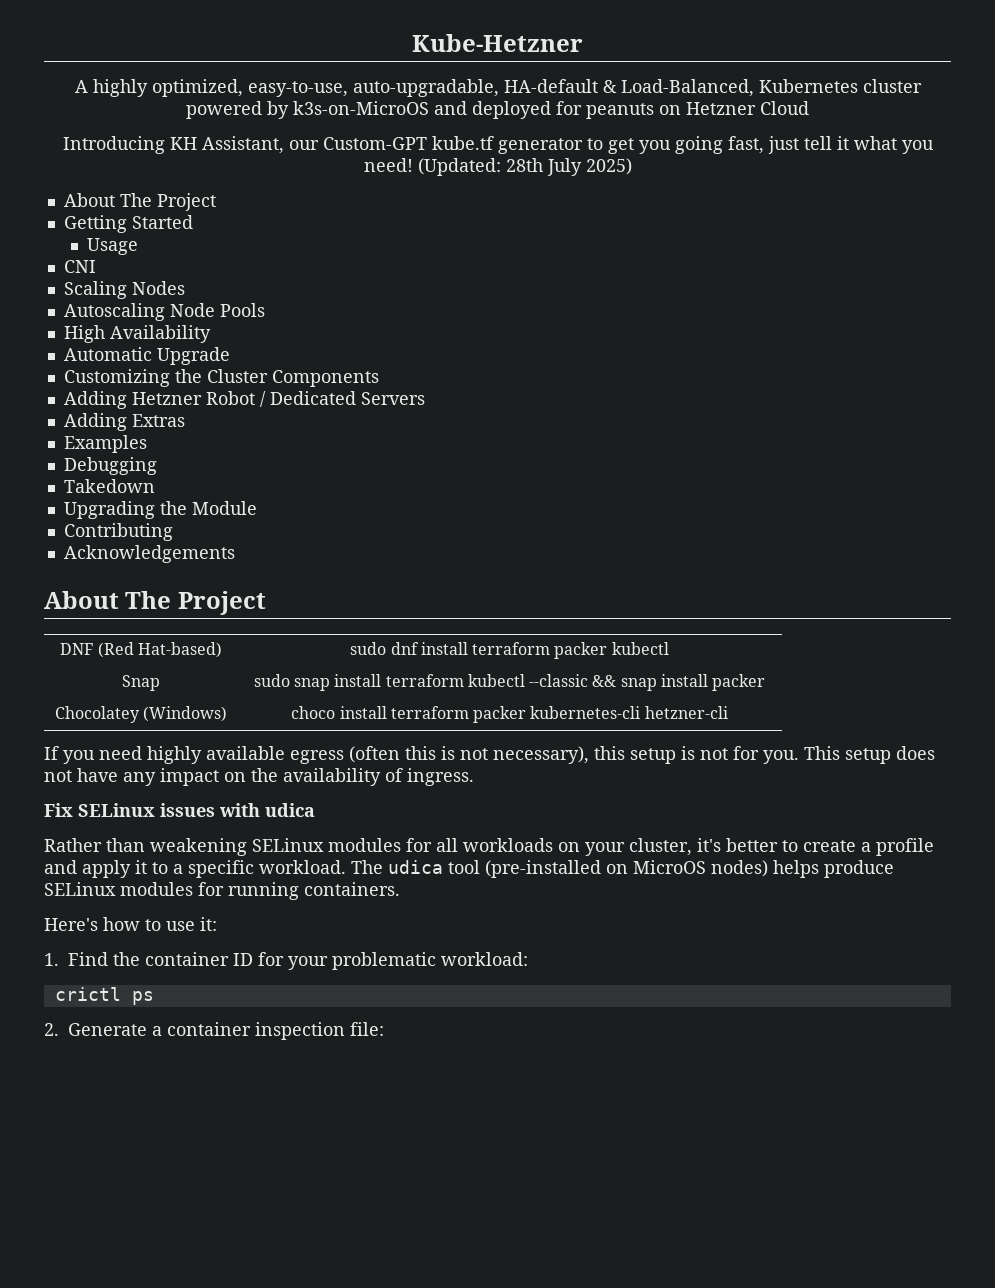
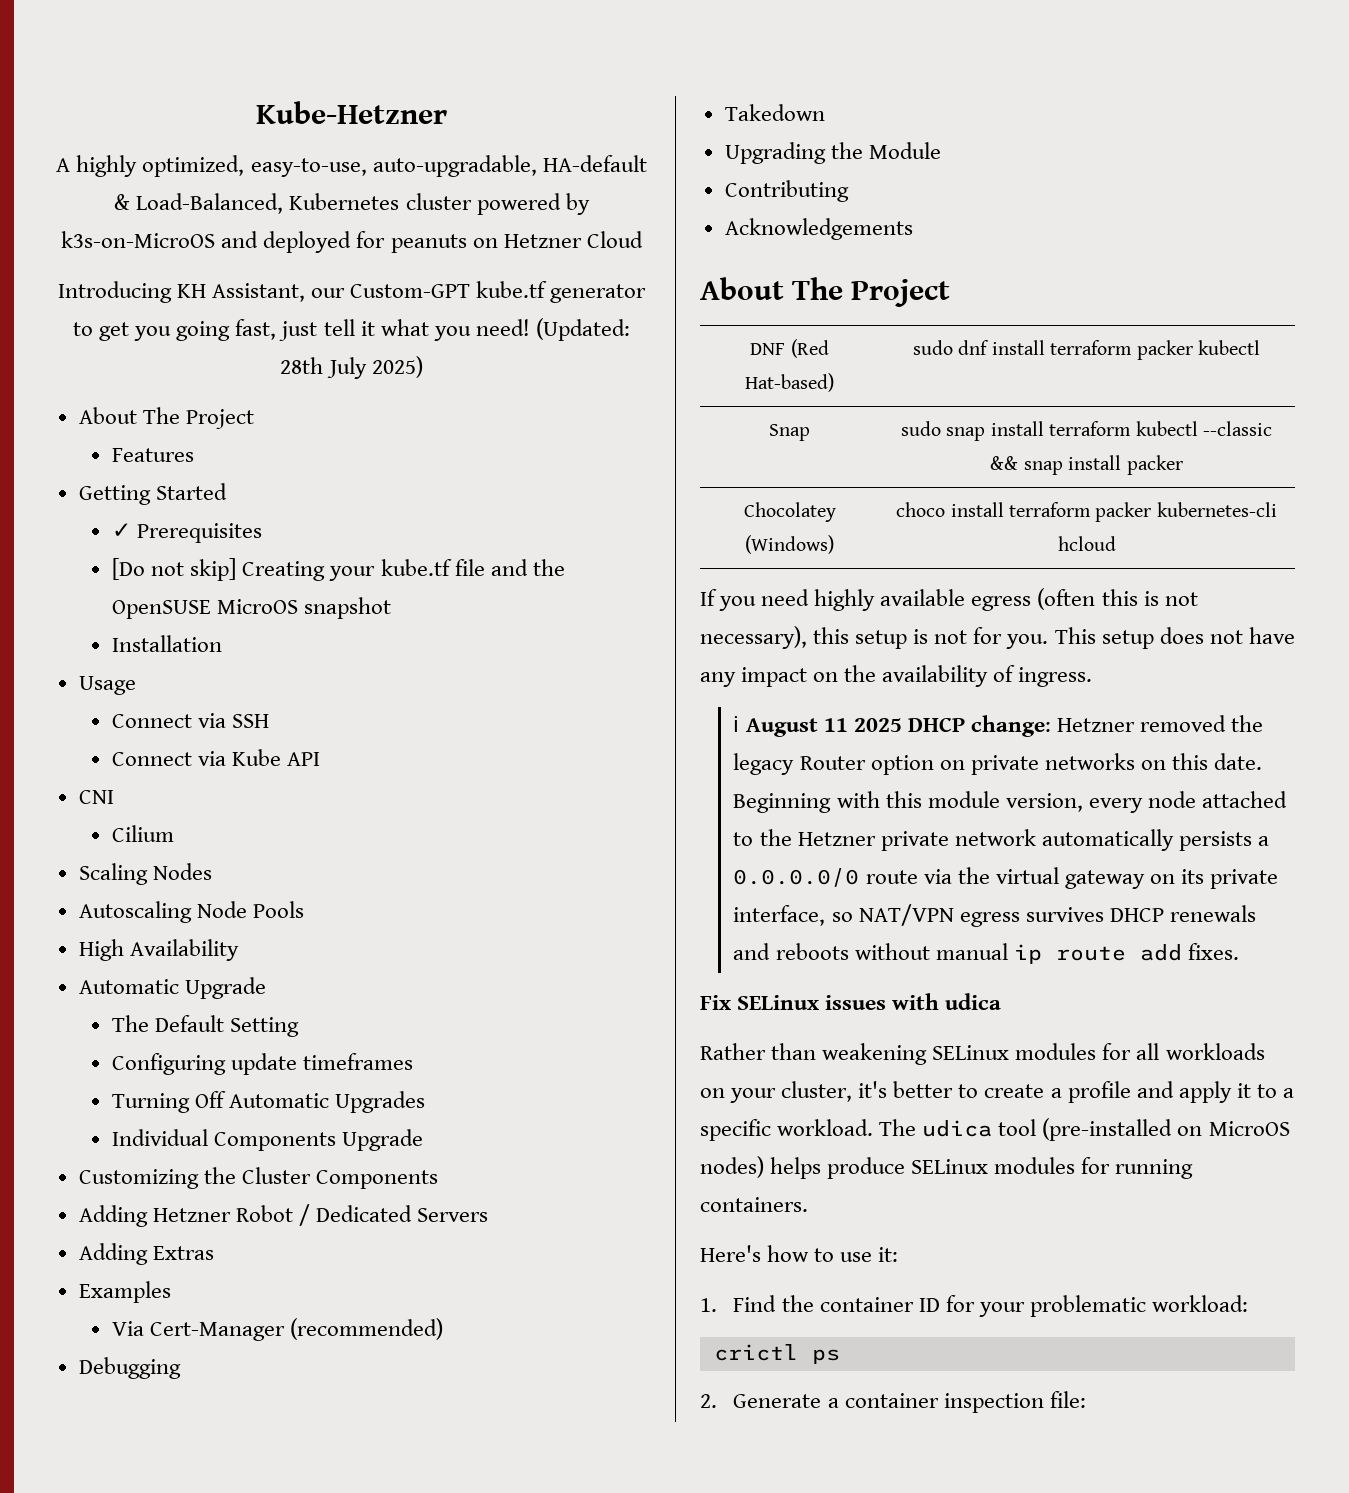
+ Features
+ ✓ Prerequisites
+ [Do not skip] Creating your kube.tf file and the OpenSUSE MicroOS snapshot
+ Installation
  Usage
+ Connect via SSH
+ Connect via Kube API
+ Cilium
+ The Default Setting
+ Configuring update timeframes
+ Turning Off Automatic Upgrades
+ Individual Components Upgrade
+ Via Cert-Manager (recommended)
- Chocolatey (Windows) | choco install terraform packer kubernetes-cli hetzner-cli
+ Chocolatey (Windows) | choco install terraform packer kubernetes-cli hcloud
+ ℹ August 11 2025 DHCP change: Hetzner removed the legacy Router option on private networks on this date. Beginning with this module version, every node attached to the Hetzner private network automatically persists a 0.0.0.0/0 route via the virtual gateway on its private interface, so NAT/VPN egress survives DHCP renewals and reboots without manual ip route add fixes.

